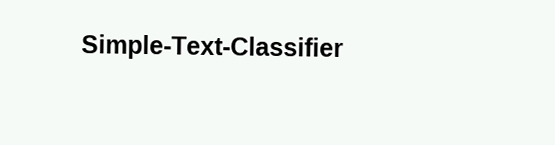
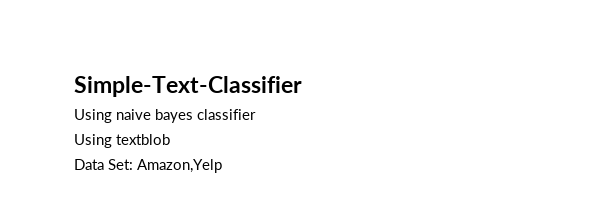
+ Using naive bayes classifier
+ Using textblob
+ Data Set: Amazon,Yelp

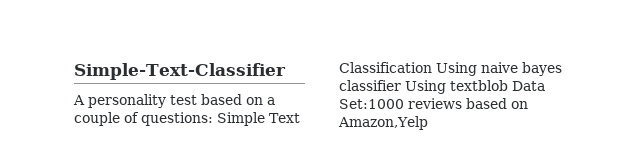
- Using naive bayes classifier
- Using textblob
- Data Set: Amazon,Yelp
+ A personality test based on a couple of questions: Simple Text Classification Using naive bayes classifier Using textblob Data Set:1000 reviews based on Amazon,Yelp

